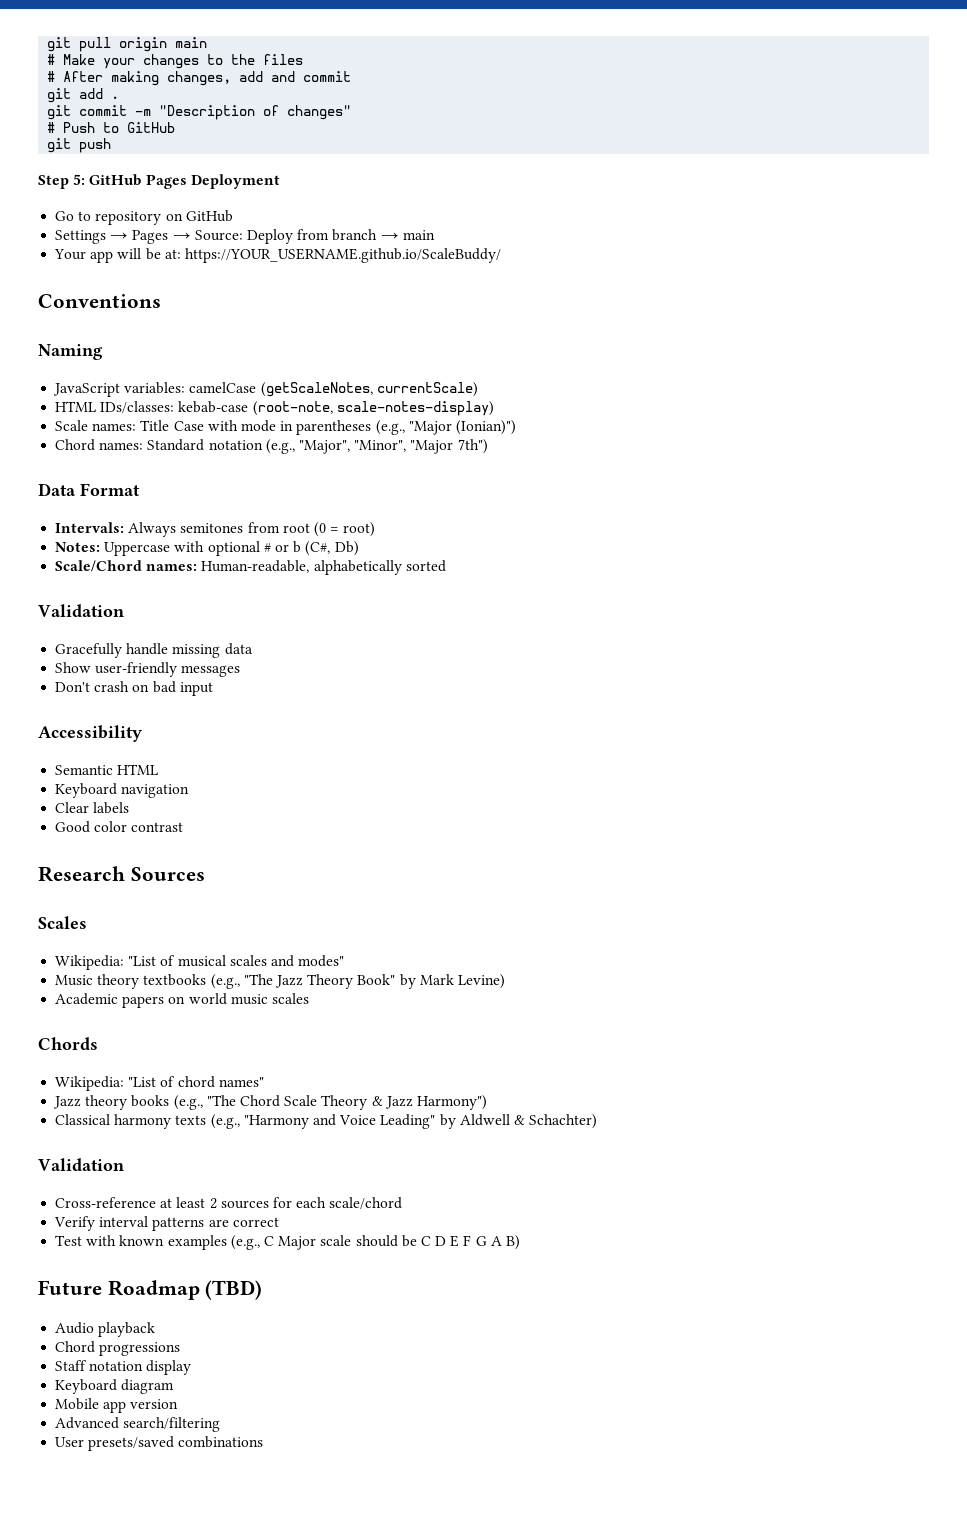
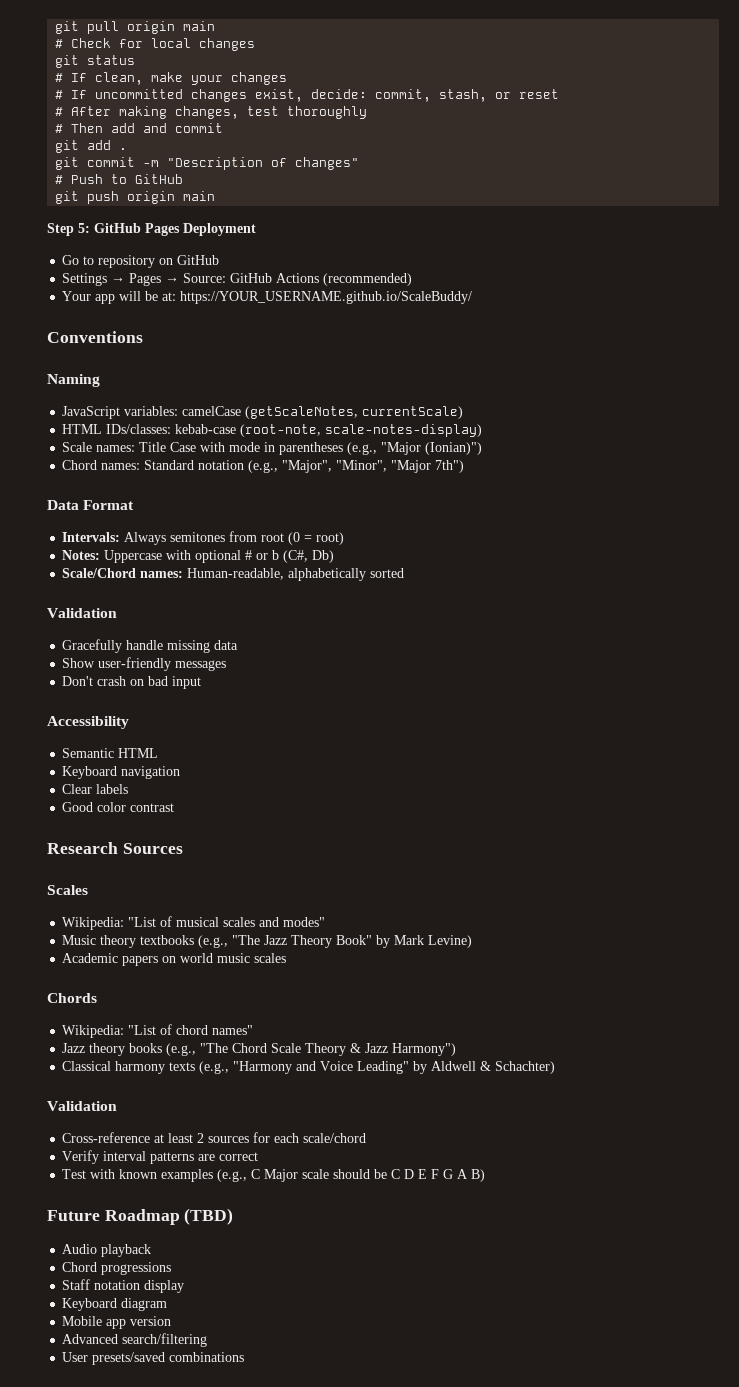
- # Make your changes to the files
+ # Check for local changes
+ git status
+ # If clean, make your changes
+ # If uncommitted changes exist, decide: commit, stash, or reset
- # After making changes, add and commit
+ # After making changes, test thoroughly
+ # Then add and commit
- git push
+ git push origin main
- Settings → Pages → Source: Deploy from branch → main
+ Settings → Pages → Source: GitHub Actions (recommended)

